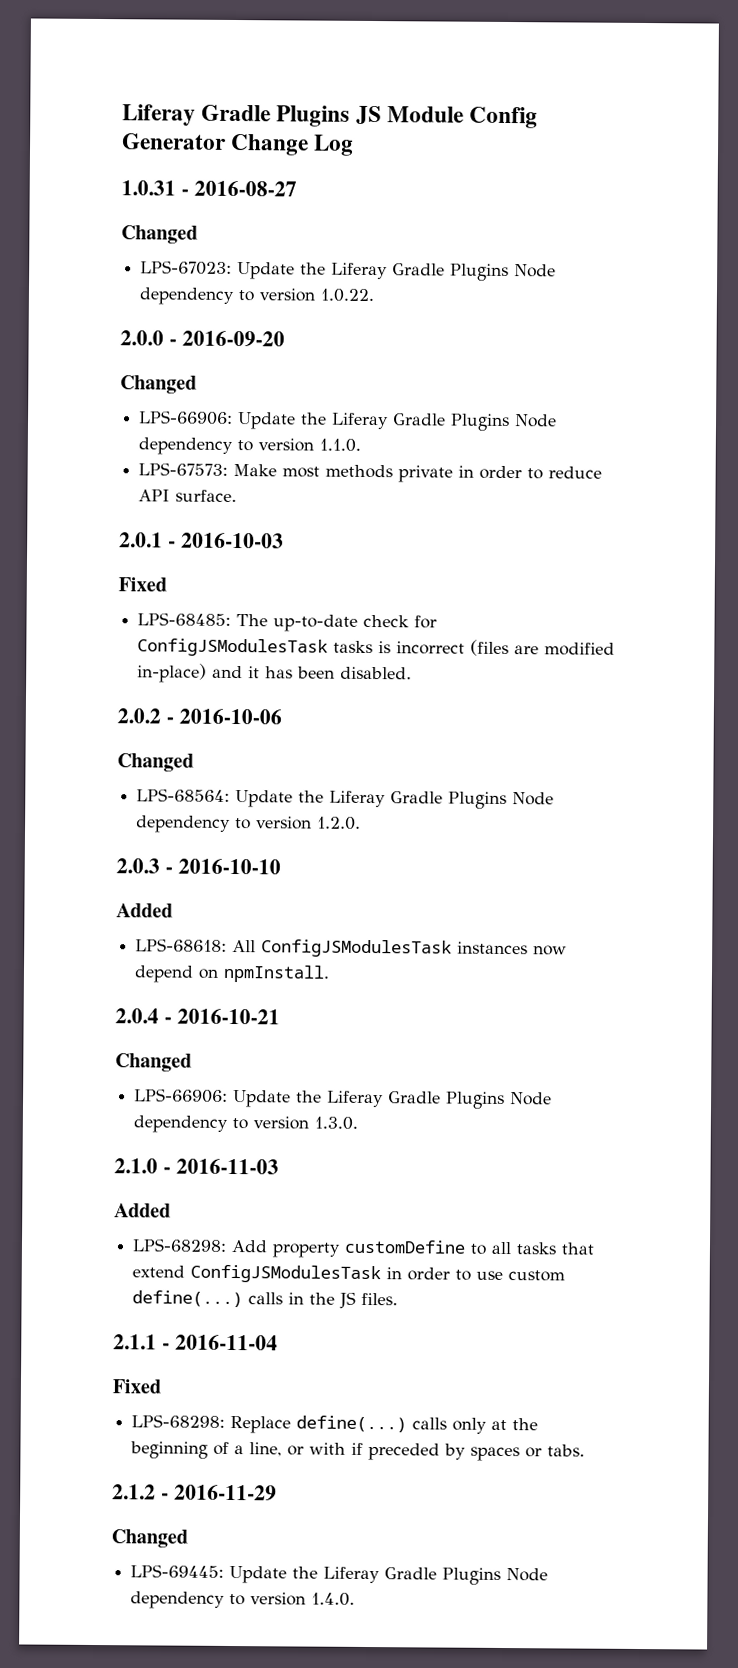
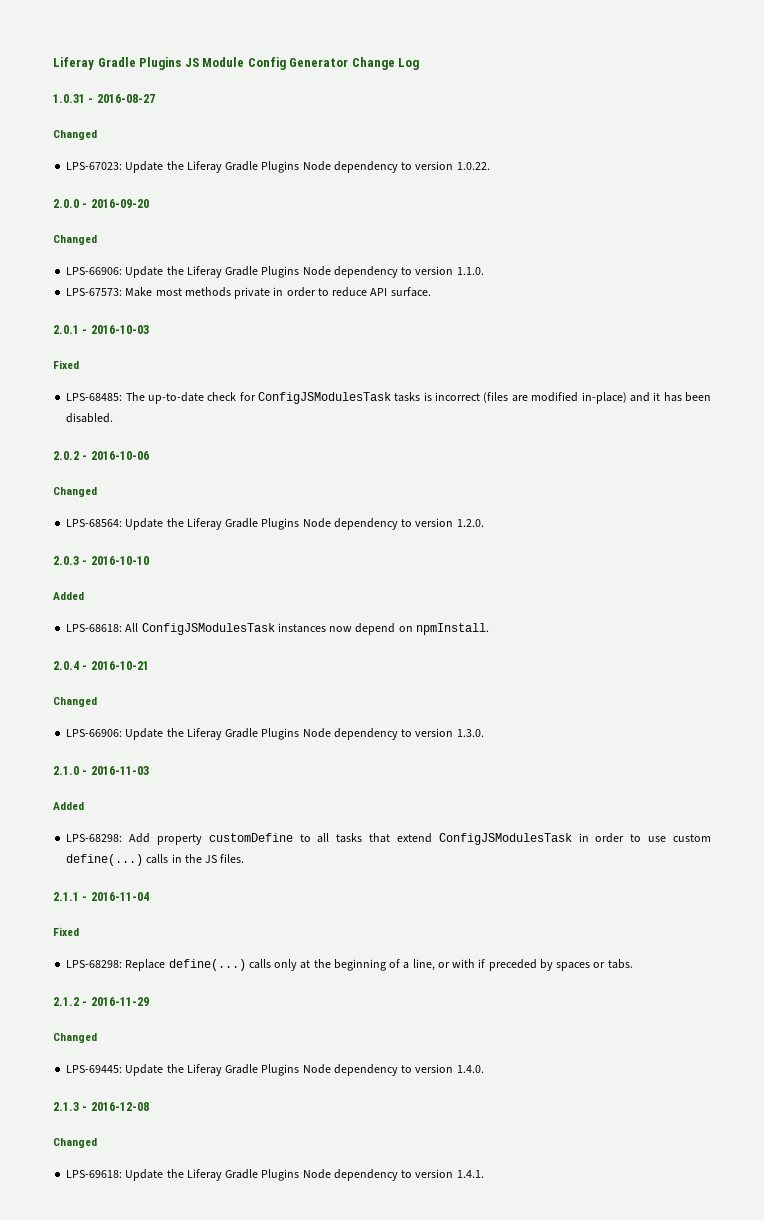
+ 2.1.3 - 2016-12-08
+ Changed
+ LPS-69618: Update the Liferay Gradle Plugins Node dependency to version 1.4.1.

